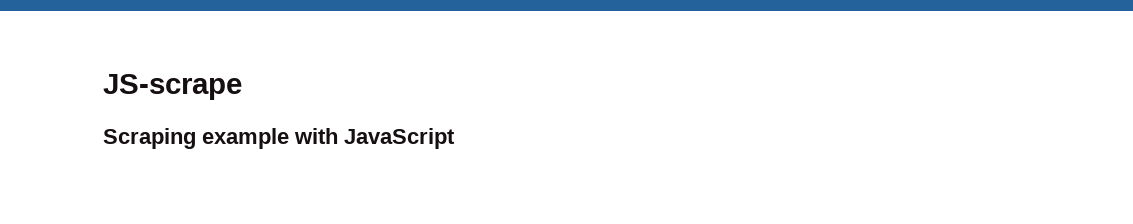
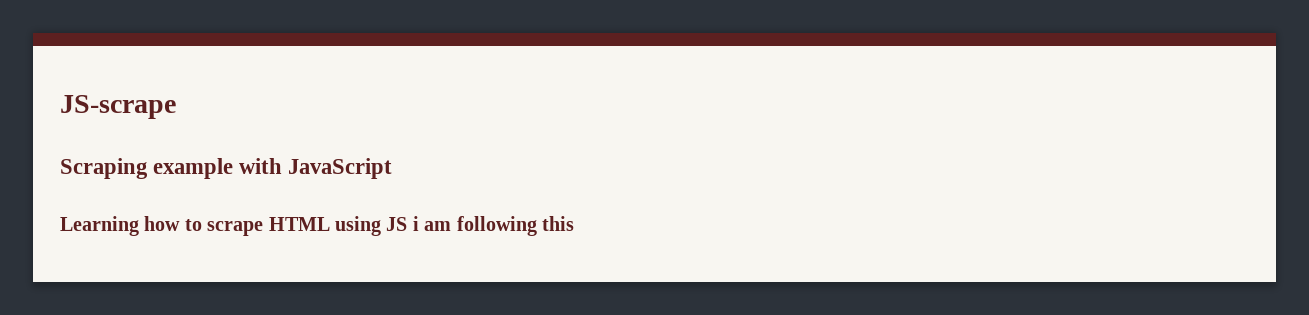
+ Learning how to scrape HTML using JS i am following this

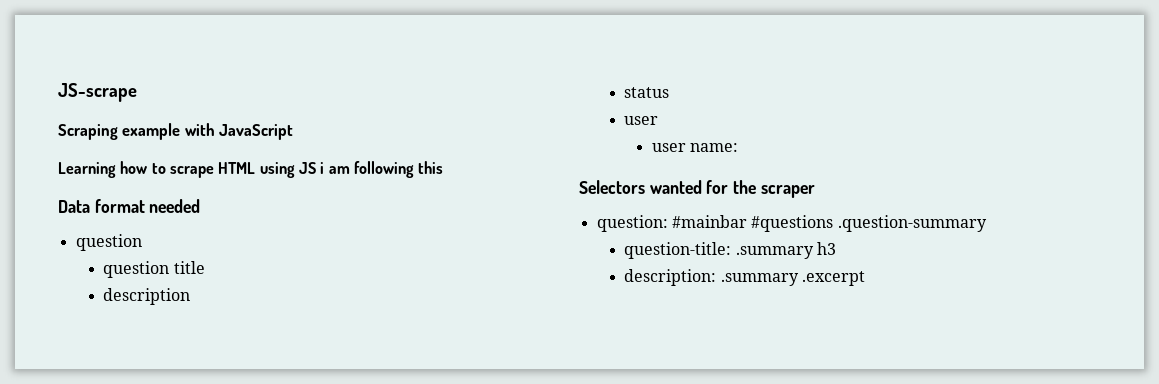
+ Data format needed
+ question
+ question title
+ description
+ status
+ user
+ user name:
+ Selectors wanted for the scraper
+ question: #mainbar #questions .question-summary
+ question-title: .summary h3
+ description: .summary .excerpt

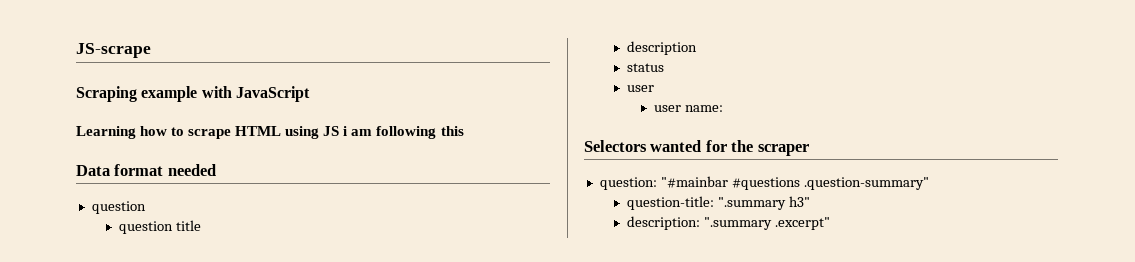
- question: #mainbar #questions .question-summary
+ question: "#mainbar #questions .question-summary"
- question-title: .summary h3
+ question-title: ".summary h3"
- description: .summary .excerpt
+ description: ".summary .excerpt"

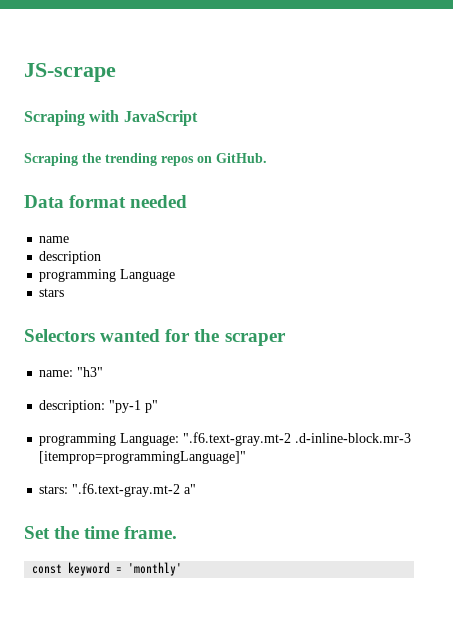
- Scraping example with JavaScript
+ Scraping with JavaScript
- Learning how to scrape HTML using JS i am following this
+ Scraping the trending repos on GitHub.
  Data format needed
- question
- question title
+ name
  description
- status
- user
- user name:
+ programming Language
+ stars
- question: "#mainbar #questions .question-summary"
- question-title: ".summary h3"
- description: ".summary .excerpt"
+ name: "h3"
+ description: "py-1 p"
+ programming Language: ".f6.text-gray.mt-2 .d-inline-block.mr-3 [itemprop=programmingLanguage]"
+ stars: ".f6.text-gray.mt-2 a"
+ Set the time frame.
+ const keyword = 'monthly'

